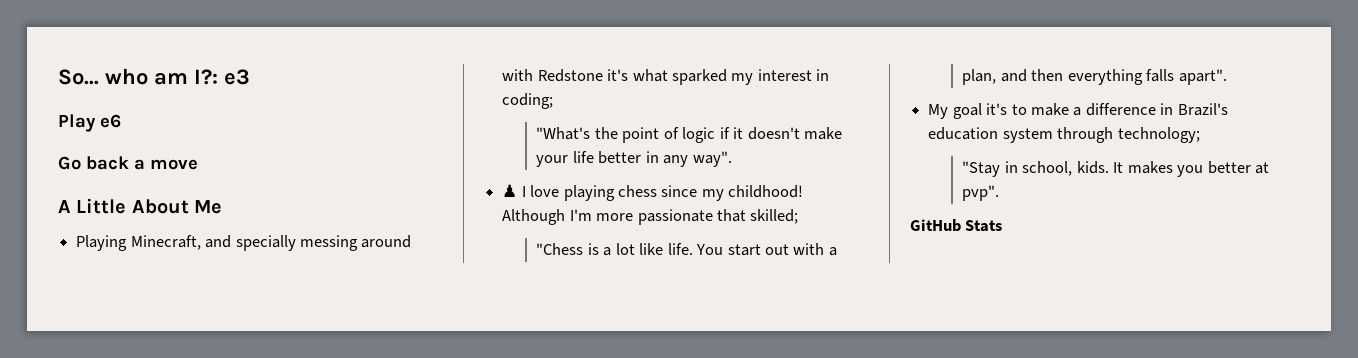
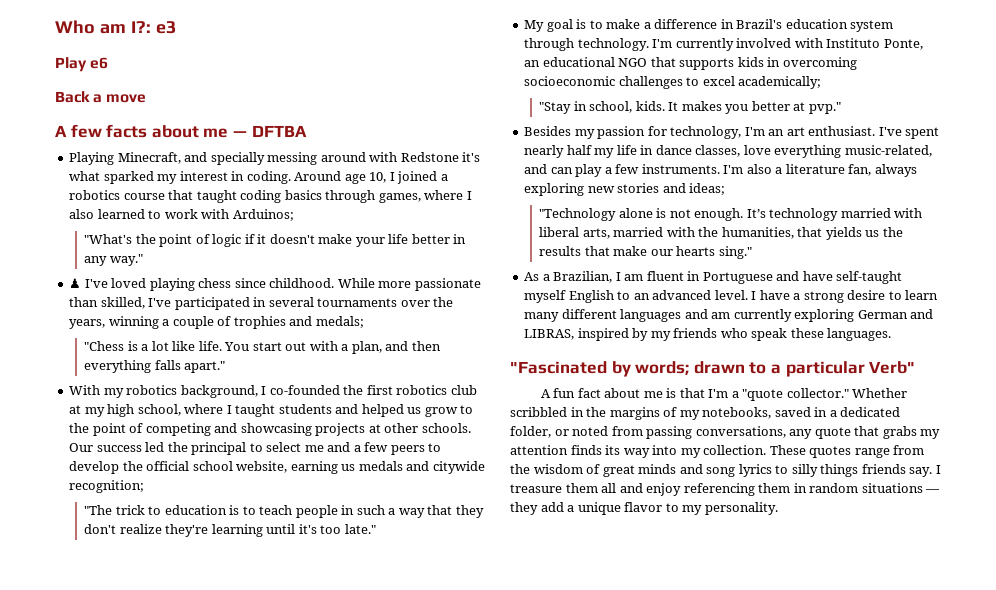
- So... who am I?: e3
+ Who am I?: e3
- Go back a move
+ Back a move
- A Little About Me
+ A few facts about me — DFTBA
- Playing Minecraft, and specially messing around with Redstone it's what sparked my interest in coding;
+ Playing Minecraft, and specially messing around with Redstone it's what sparked my interest in coding. Around age 10, I joined a robotics course that taught coding basics through games, where I also learned to work with Arduinos;
- "What's the point of logic if it doesn't make your life better in any way".
+ "What's the point of logic if it doesn't make your life better in any way."
- ♟ I love playing chess since my childhood! Although I'm more passionate that skilled;
+ ♟ I've loved playing chess since childhood. While more passionate than skilled, I've participated in several tournaments over the years, winning a couple of trophies and medals;
- You start out with a plan, and then everything falls apart".
+ You start out with a plan, and then everything falls apart."
+ With my robotics background, I co-founded the first robotics club at my high school, where I taught students and helped us grow to the point of competing and showcasing projects at other schools. Our success led the principal to select me and a few peers to develop the official school website, earning us medals and citywide recognition;
+ "The trick to education is to teach people in such a way that they don't realize they're learning until it's too late."
- My goal it's to make a difference in Brazil's education system through technology;
+ My goal is to make a difference in Brazil's education system through technology. I'm currently involved with Instituto Ponte, an educational NGO that supports kids in overcoming socioeconomic challenges to excel academically;
- It makes you better at pvp".
- GitHub Stats
+ It makes you better at pvp."
+ Besides my passion for technology, I'm an art enthusiast. I've spent nearly half my life in dance classes, love everything music-related, and can play a few instruments. I'm also a literature fan, always exploring new stories and ideas;
+ "Technology alone is not enough. It’s technology married with liberal arts, married with the humanities, that yields us the results that make our hearts sing."
+ As a Brazilian, I am fluent in Portuguese and have self-taught myself English to an advanced level. I have a strong desire to learn many different languages and am currently exploring German and LIBRAS, inspired by my friends who speak these languages.
+ "Fascinated by words; drawn to a particular Verb"
+ A fun fact about me is that I'm a "quote collector." Whether scribbled in the margins of my notebooks, saved in a dedicated folder, or noted from passing conversations, any quote that grabs my attention finds its way into my collection. These quotes range from the wisdom of great minds and song lyrics to silly things friends say. I treasure them all and enjoy referencing them in random situations — they add a unique flavor to my personality.

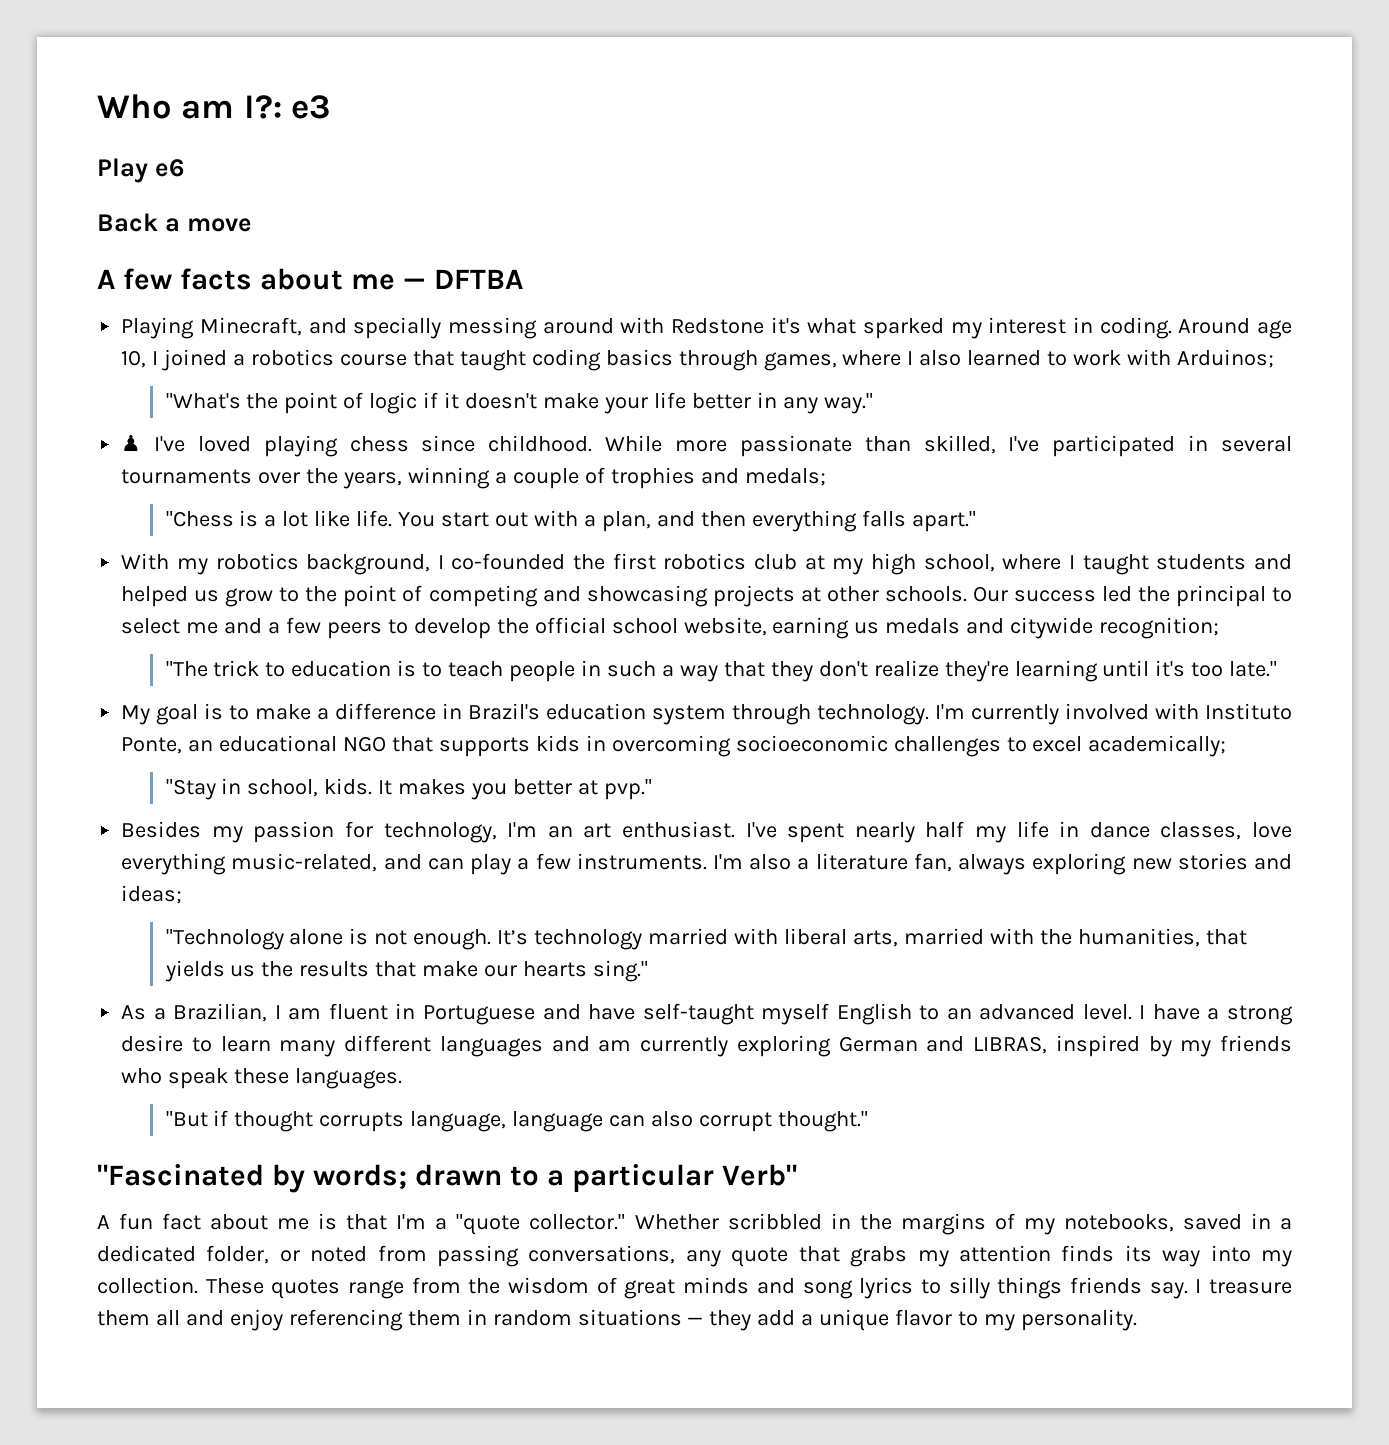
+ "But if thought corrupts language, language can also corrupt thought."

